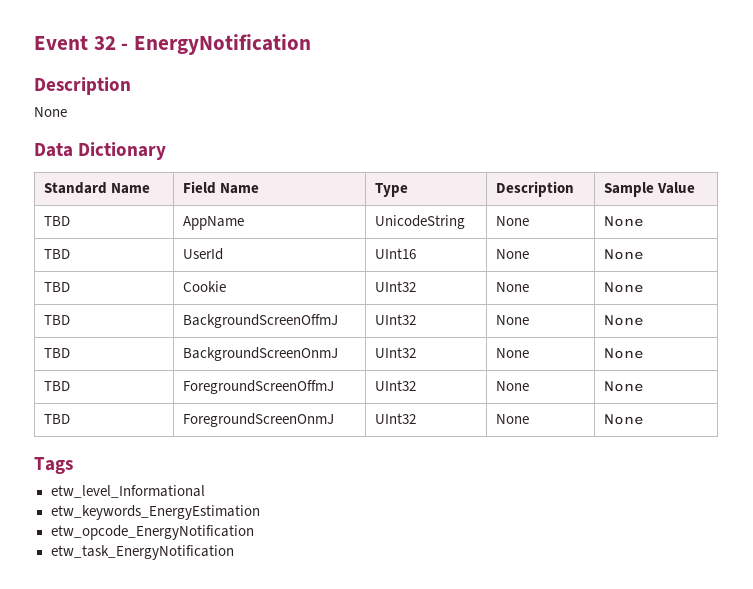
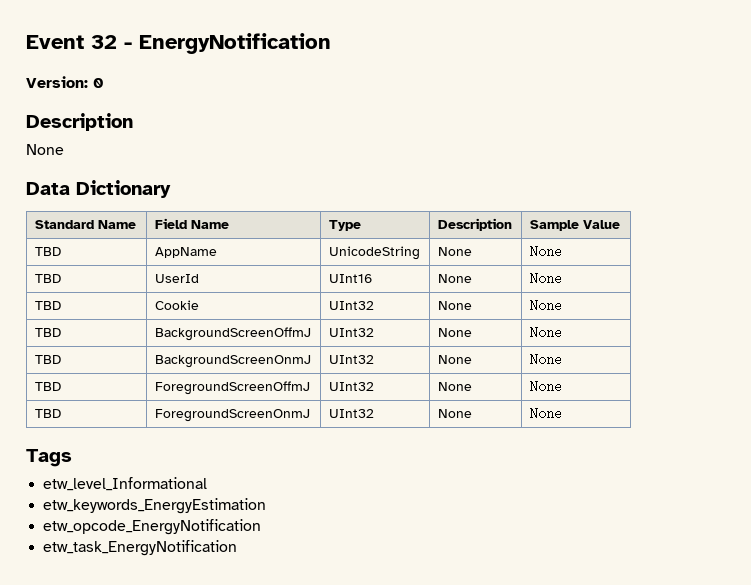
+ Version: 0

